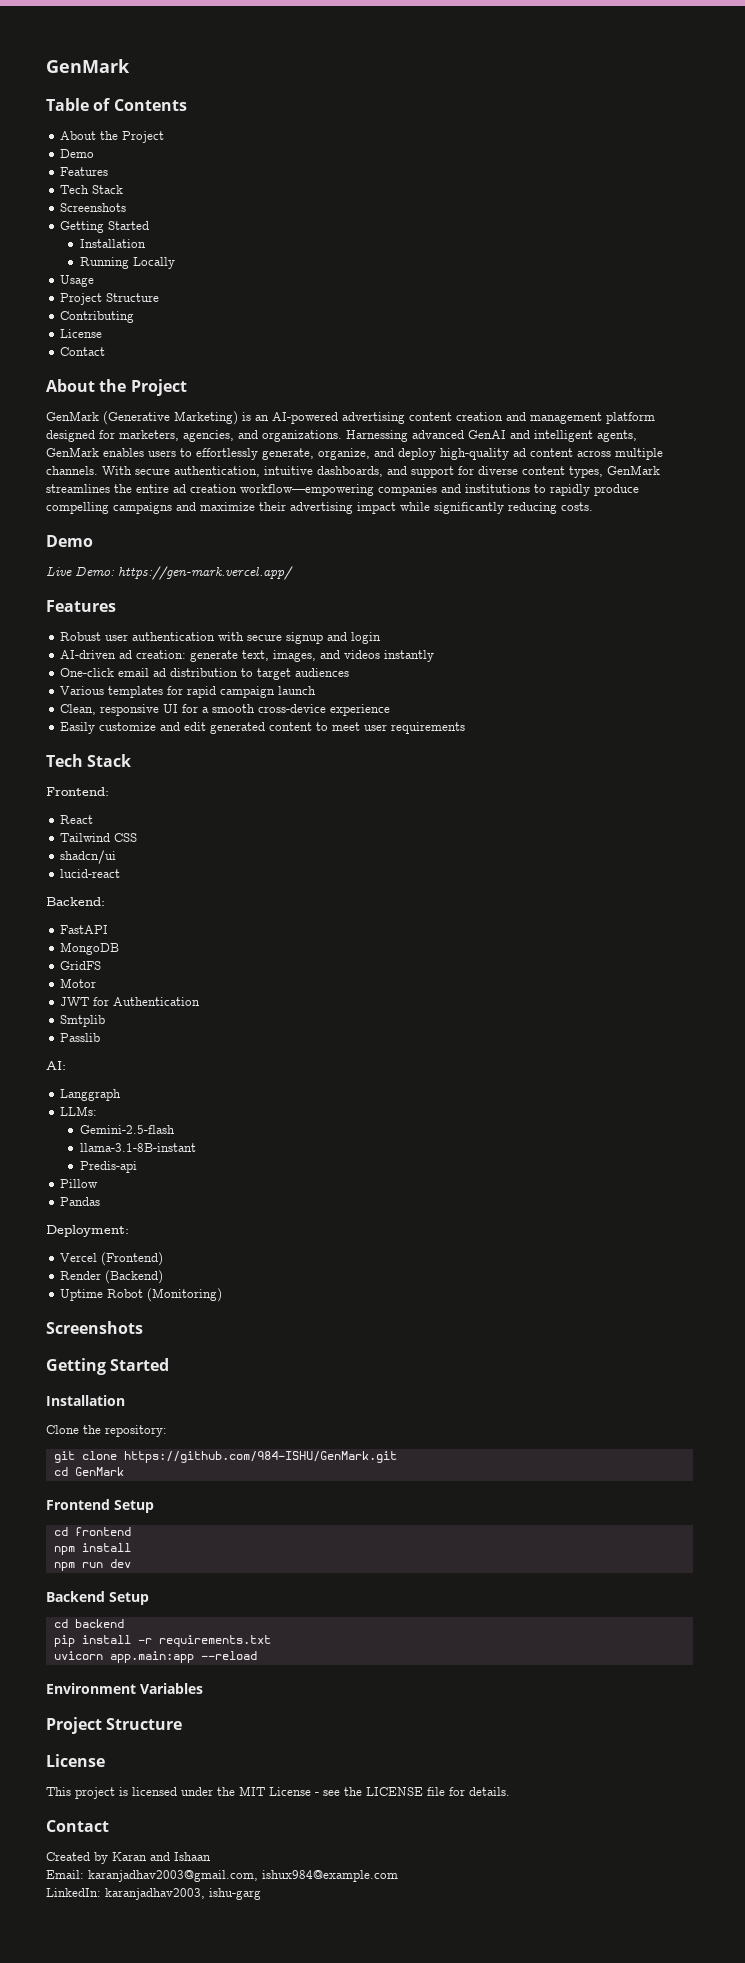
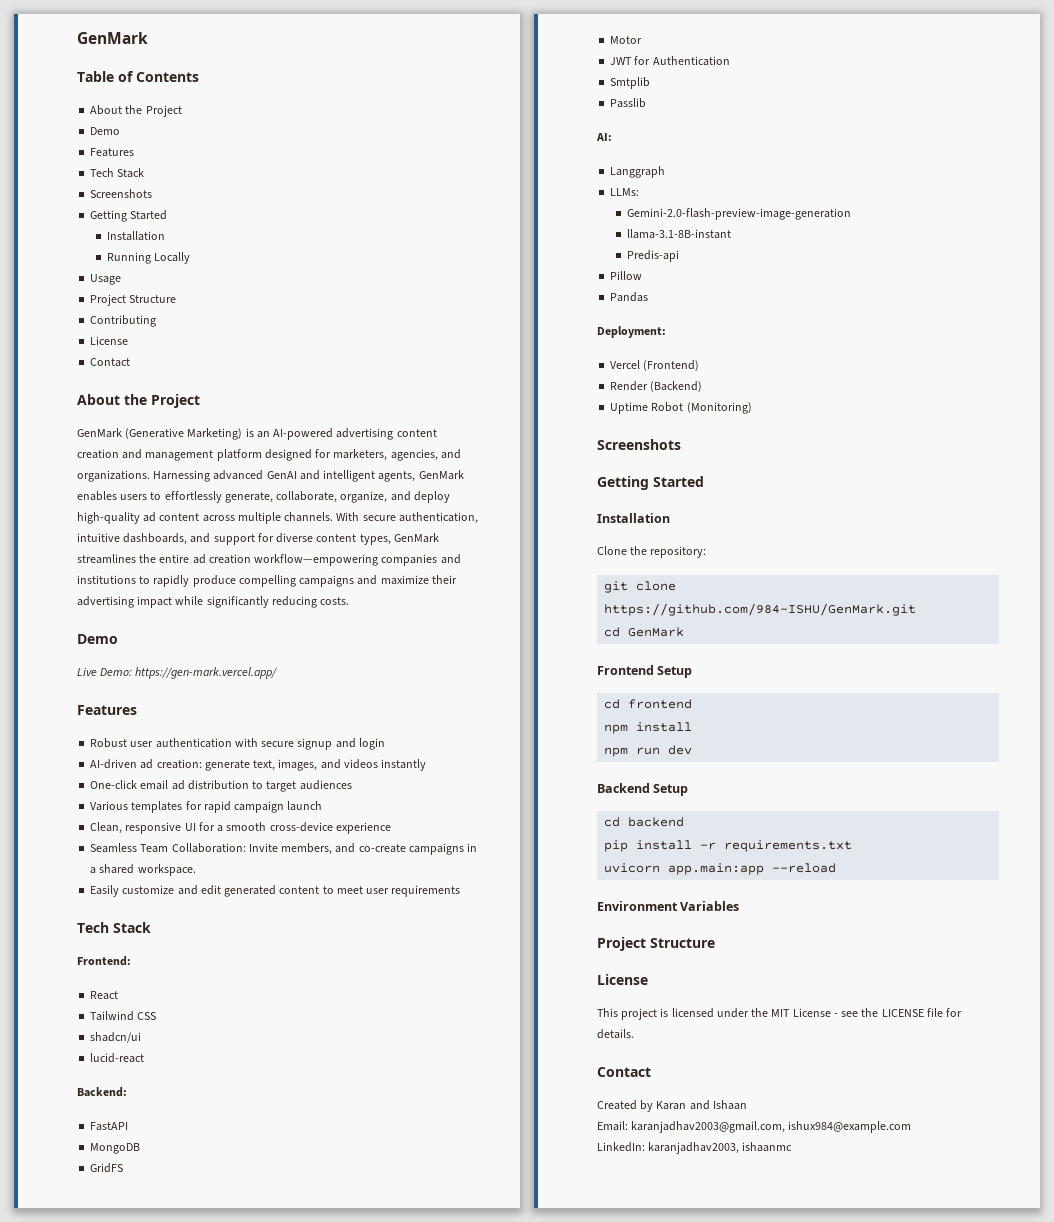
- Harnessing advanced GenAI and intelligent agents, GenMark enables users to effortlessly generate, organize, and deploy high-quality ad content across multiple channels.
+ Harnessing advanced GenAI and intelligent agents, GenMark enables users to effortlessly generate, collaborate, organize, and deploy high-quality ad content across multiple channels.
+ Seamless Team Collaboration: Invite members, and co-create campaigns in a shared workspace.
- Gemini-2.5-flash
+ Gemini-2.0-flash-preview-image-generation
- LinkedIn: karanjadhav2003, ishu-garg
+ LinkedIn: karanjadhav2003, ishaanmc

